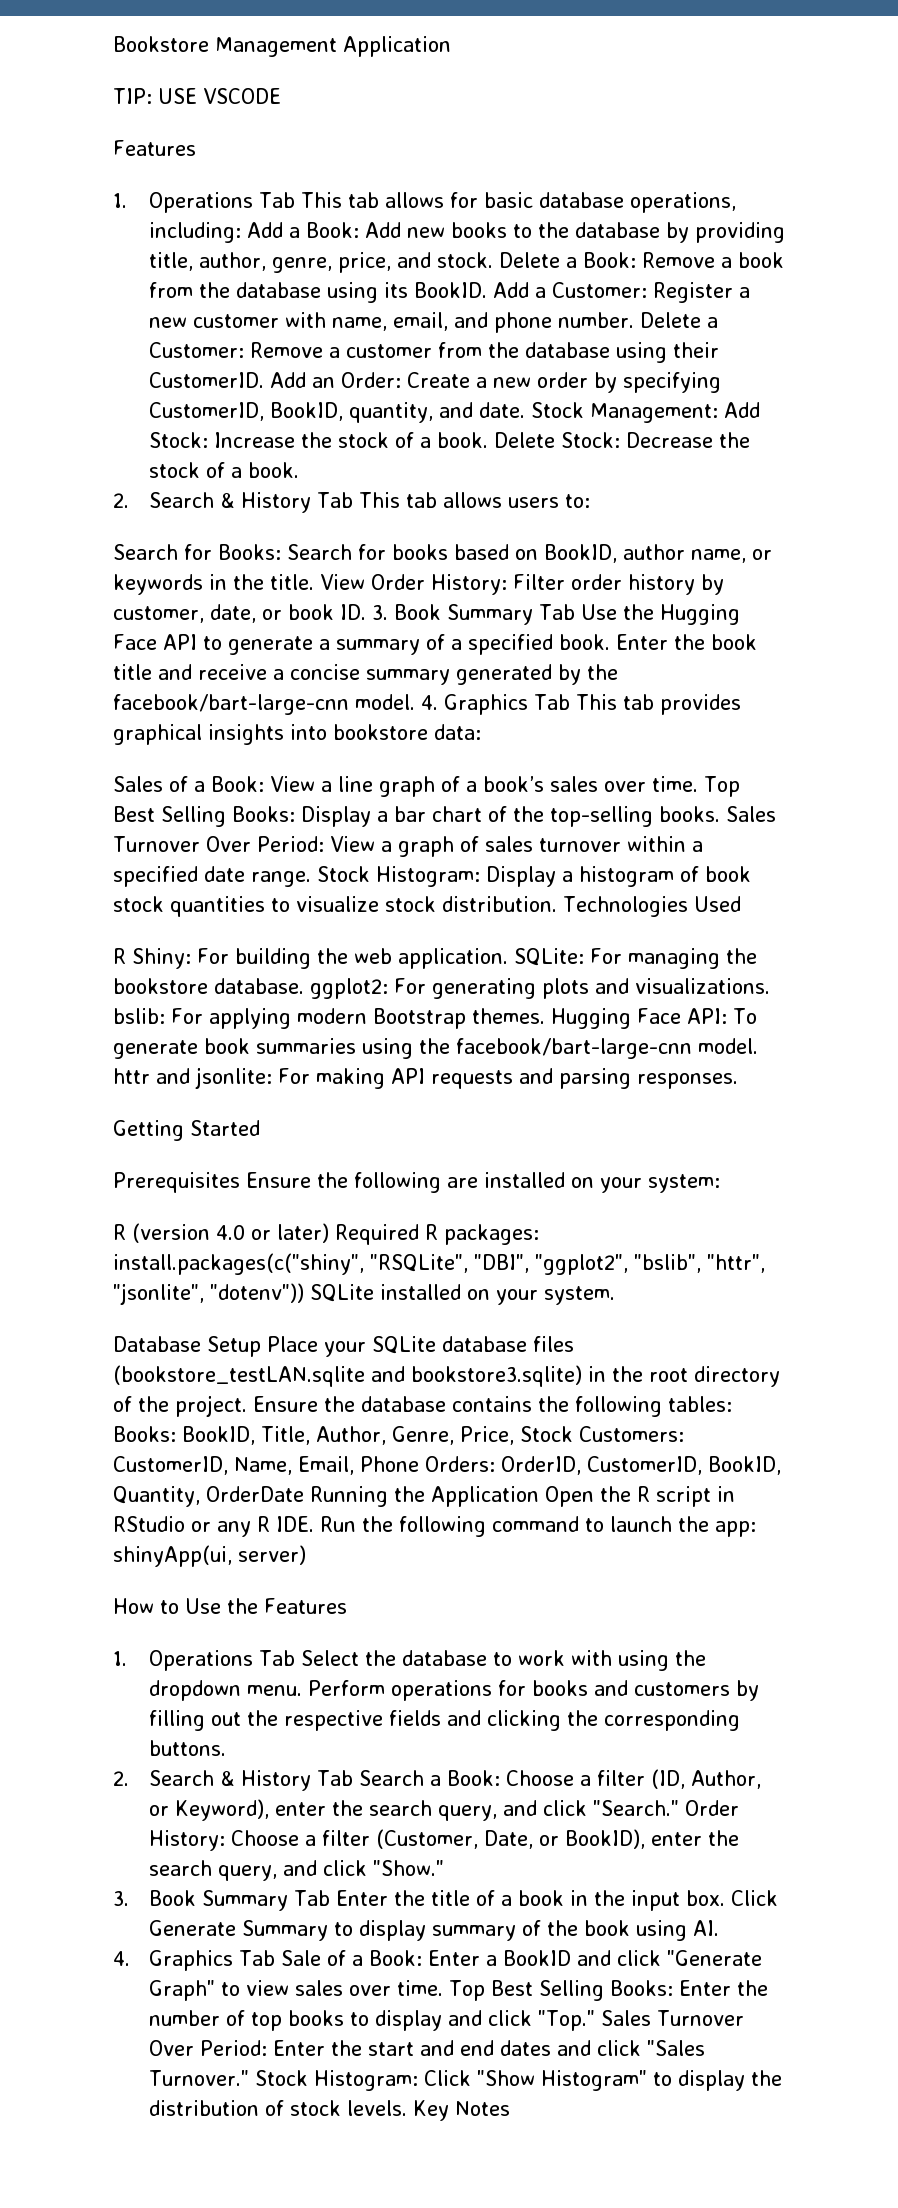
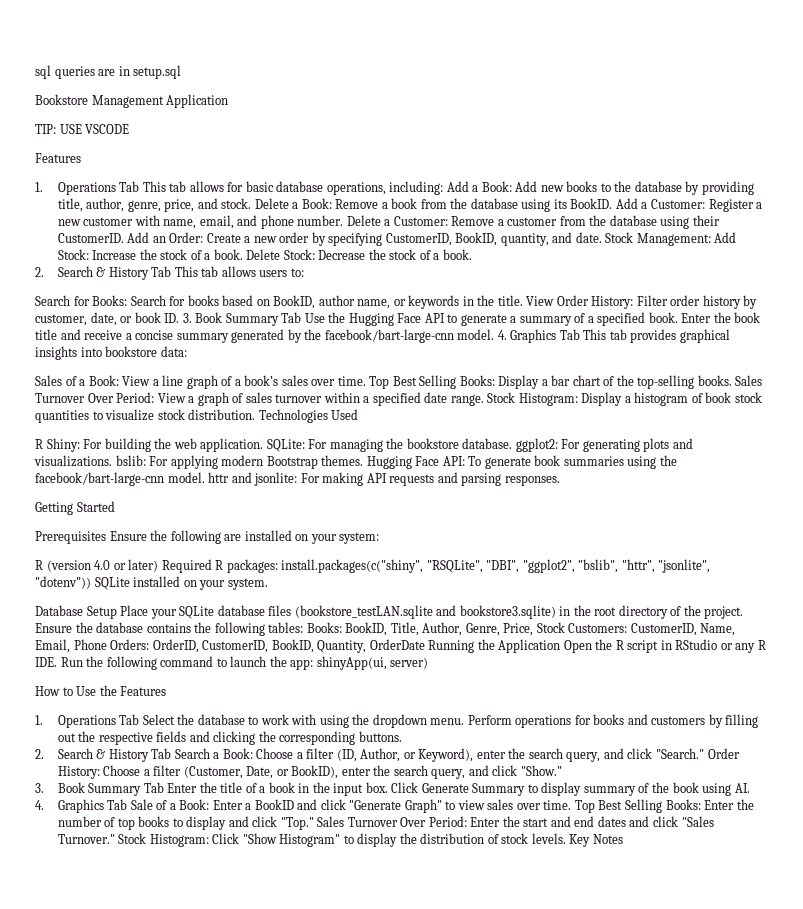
+ sql queries are in setup.sql

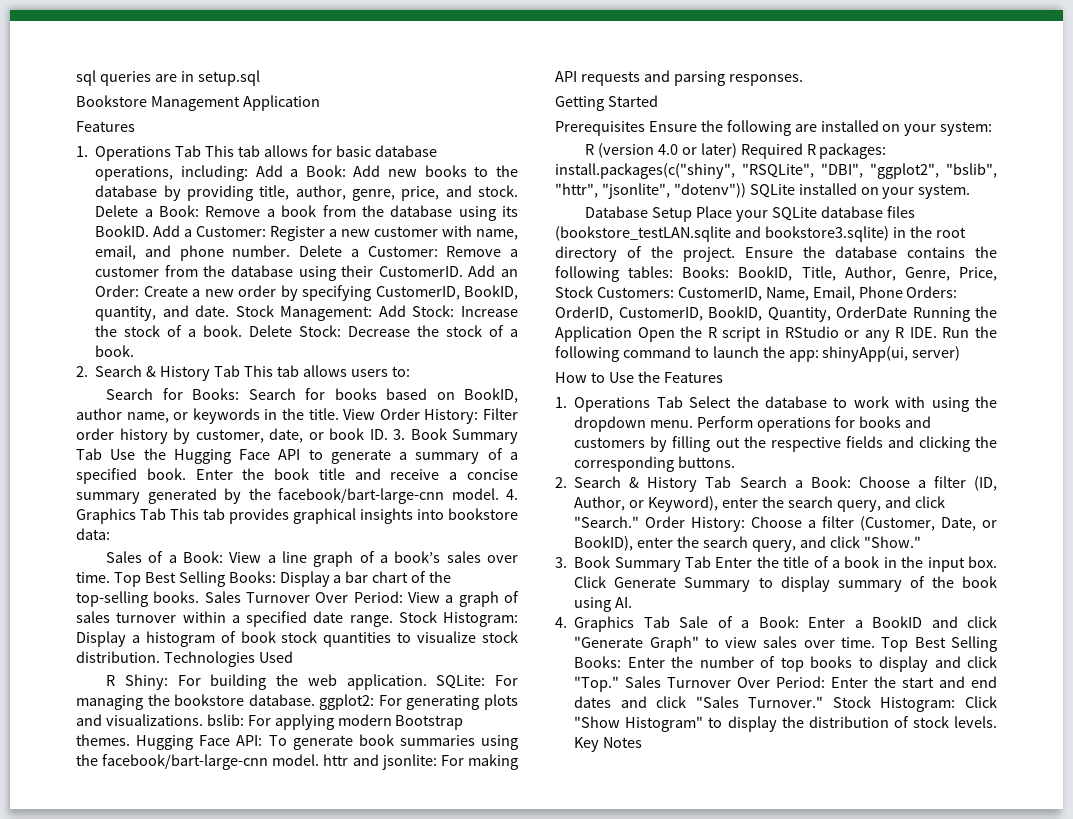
- TIP: USE VSCODE

